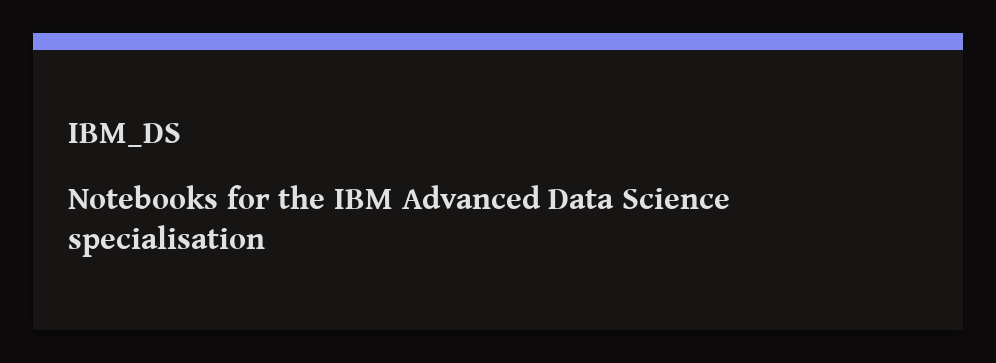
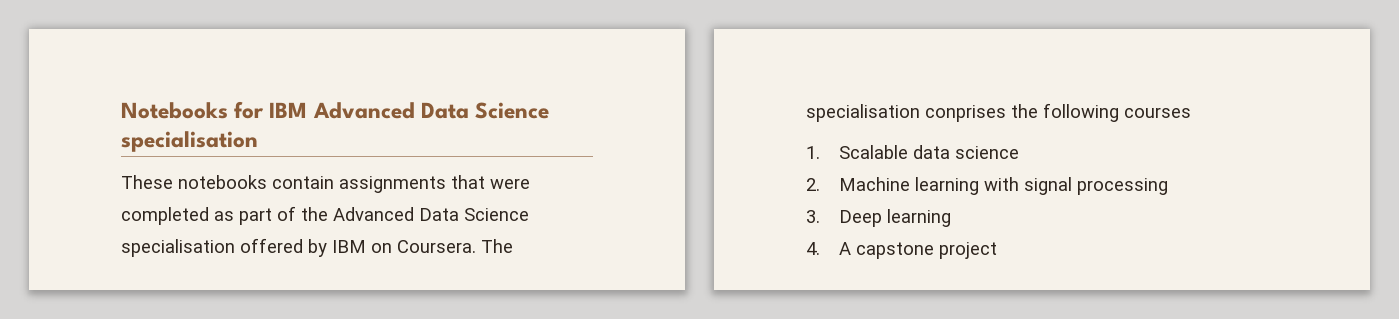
- IBM_DS
- Notebooks for the IBM Advanced Data Science specialisation
+ Notebooks for IBM Advanced Data Science specialisation
+ These notebooks contain assignments that were completed as part of the Advanced Data Science specialisation offered by IBM on Coursera. The specialisation conprises the following courses
+ 1. Scalable data science
+ 2. Machine learning with signal processing
+ 3. Deep learning
+ 4. A capstone project

